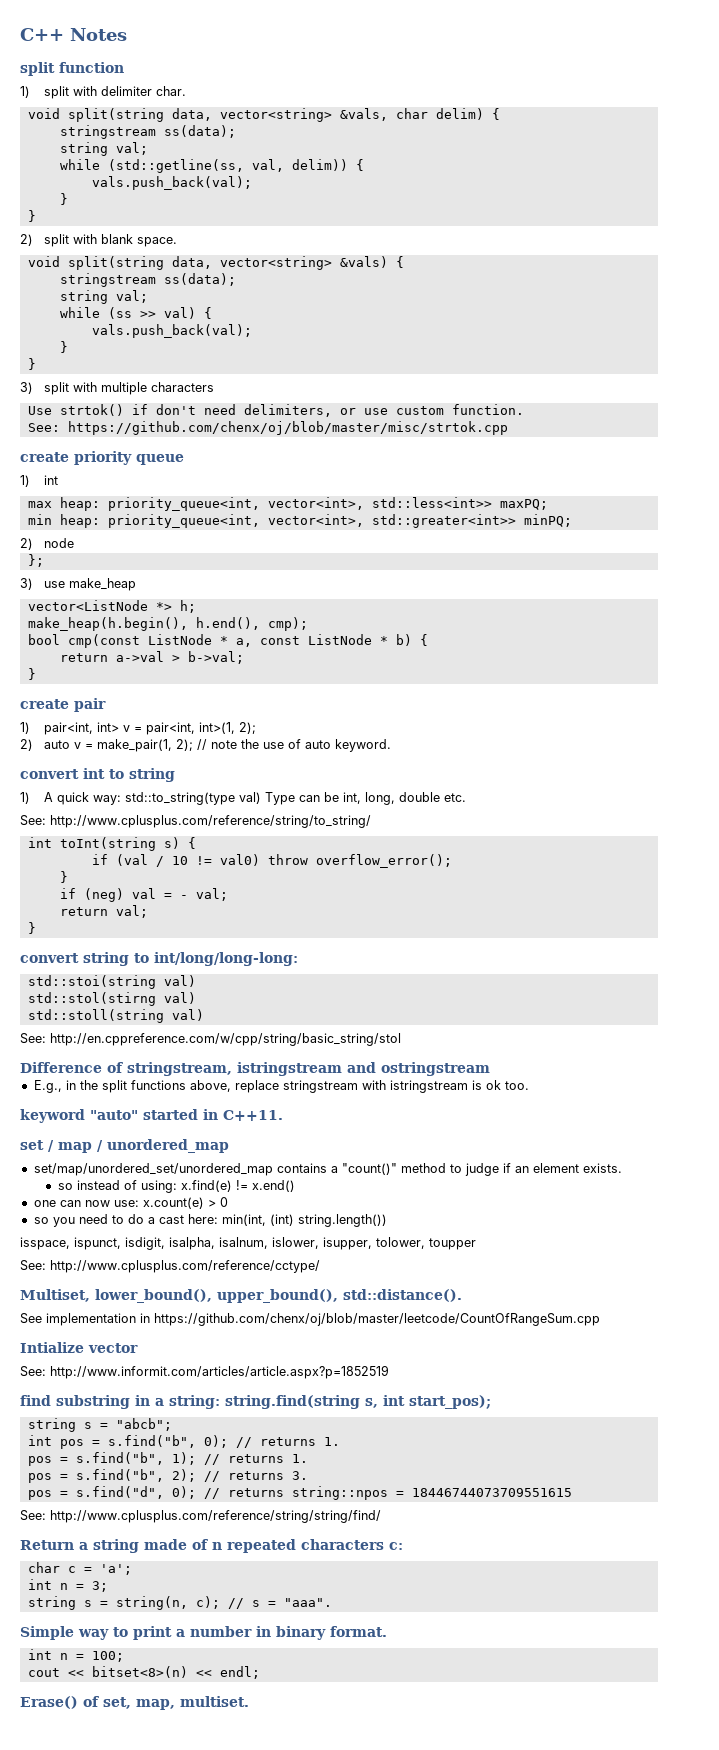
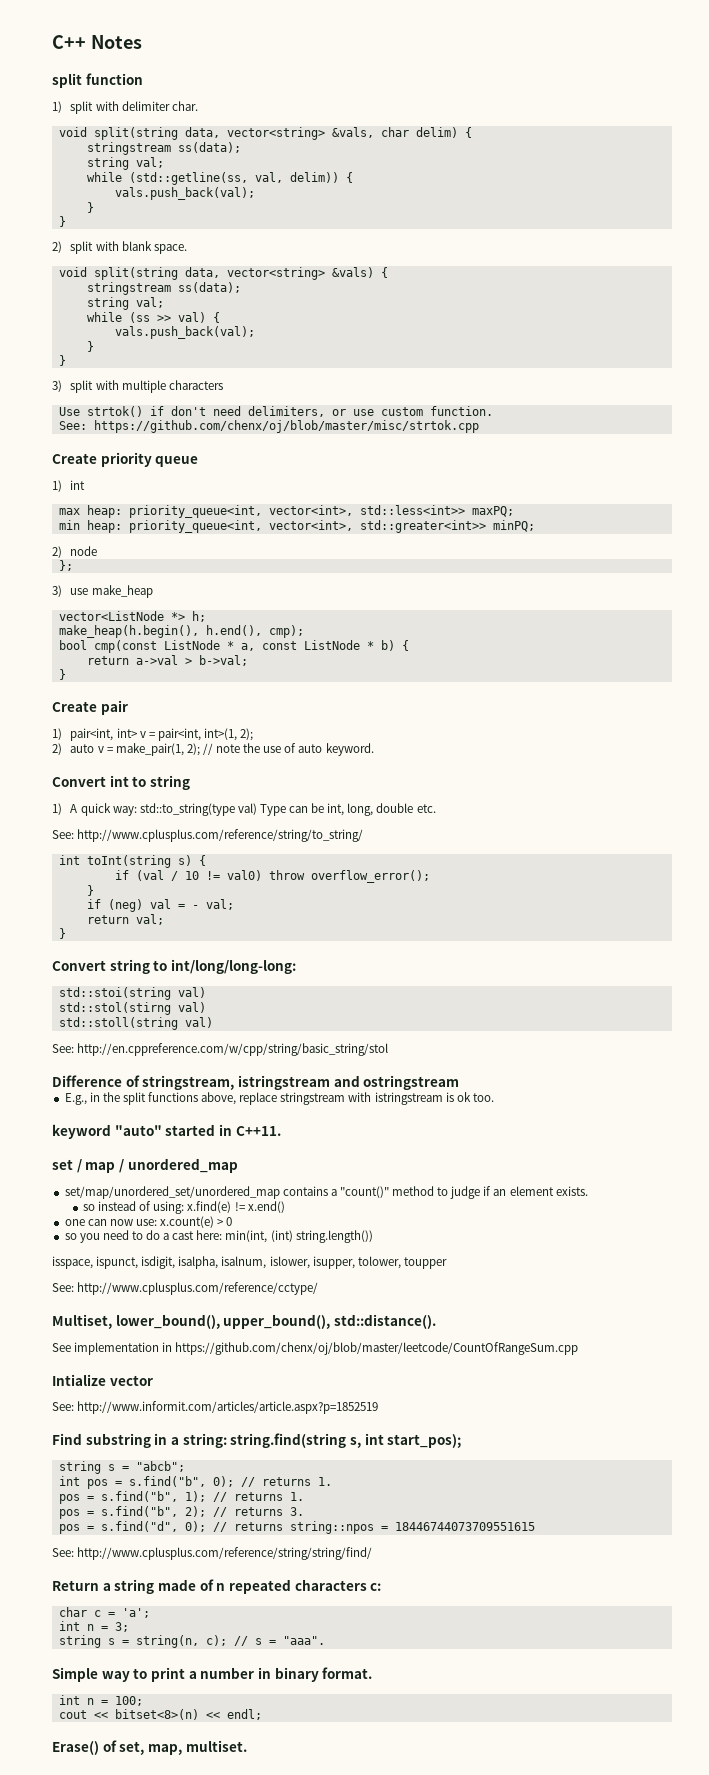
- create priority queue
+ Create priority queue
- create pair
+ Create pair
- convert int to string
+ Convert int to string
- convert string to int/long/long-long:
+ Convert string to int/long/long-long:
- find substring in a string: string.find(string s, int start_pos);
+ Find substring in a string: string.find(string s, int start_pos);

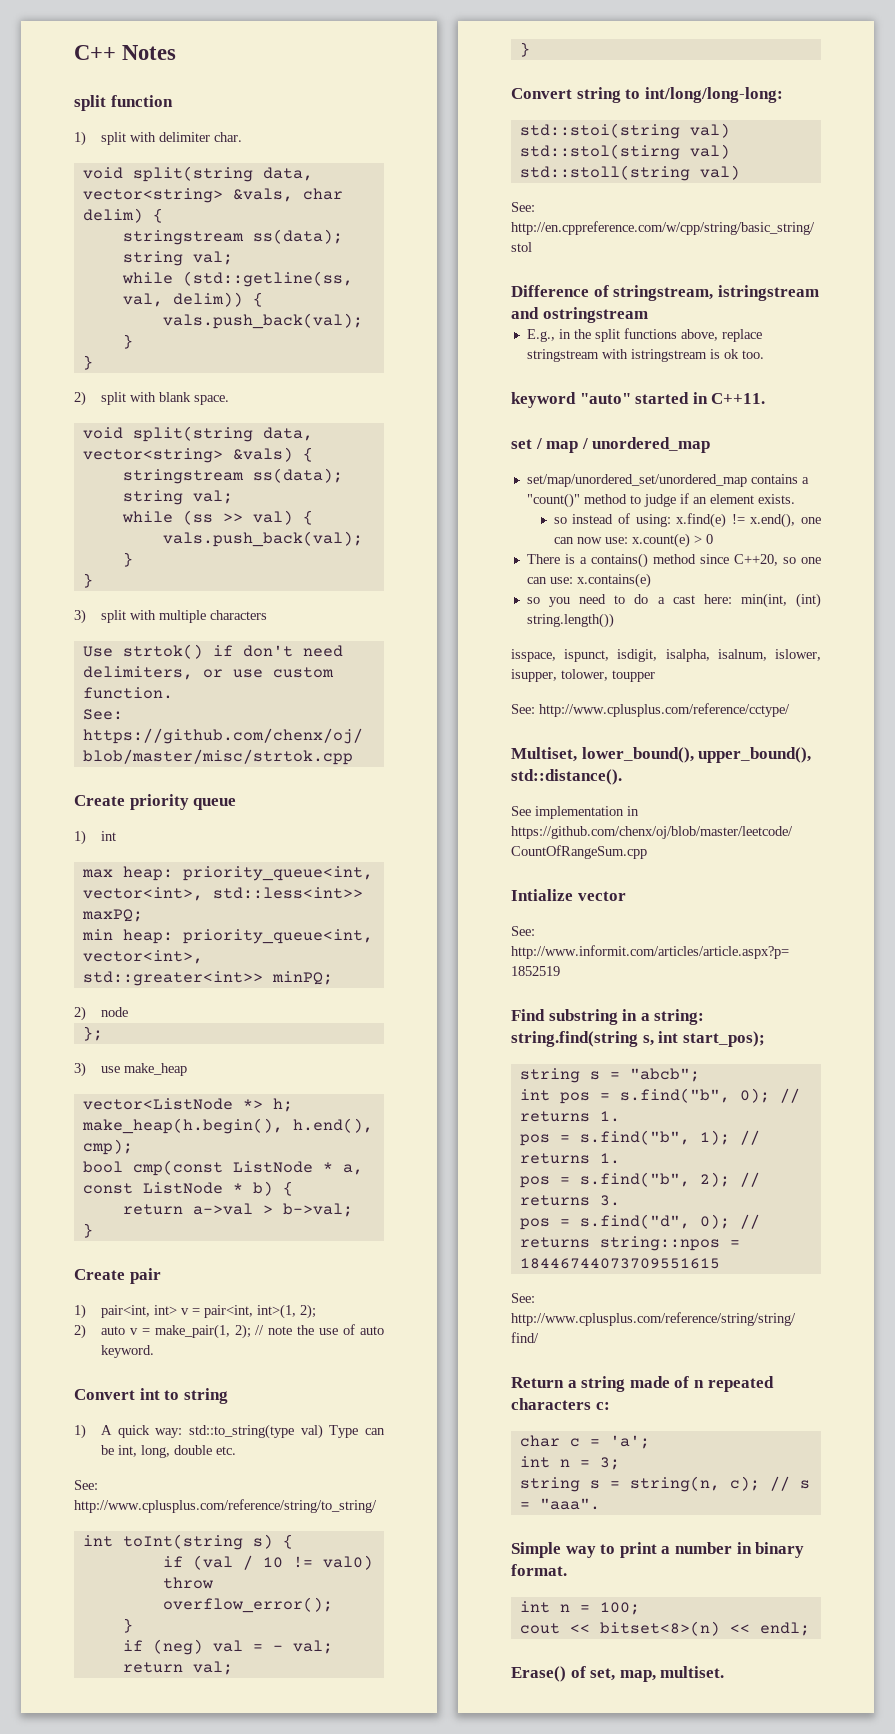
- so instead of using: x.find(e) != x.end()
- one can now use: x.count(e) > 0
+ so instead of using: x.find(e) != x.end(), one can now use: x.count(e) > 0
+ There is a contains() method since C++20, so one can use: x.contains(e)

